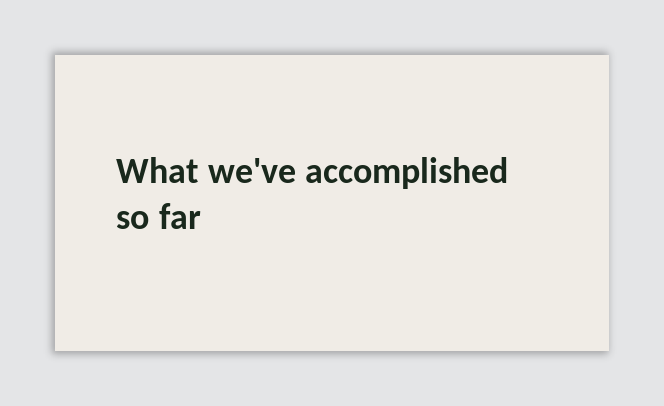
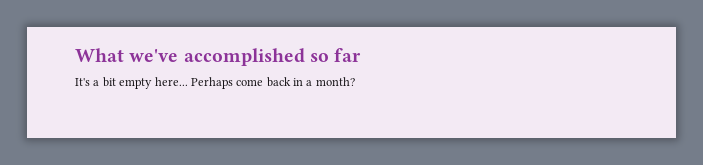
+ It's a bit empty here... Perhaps come back in a month?

